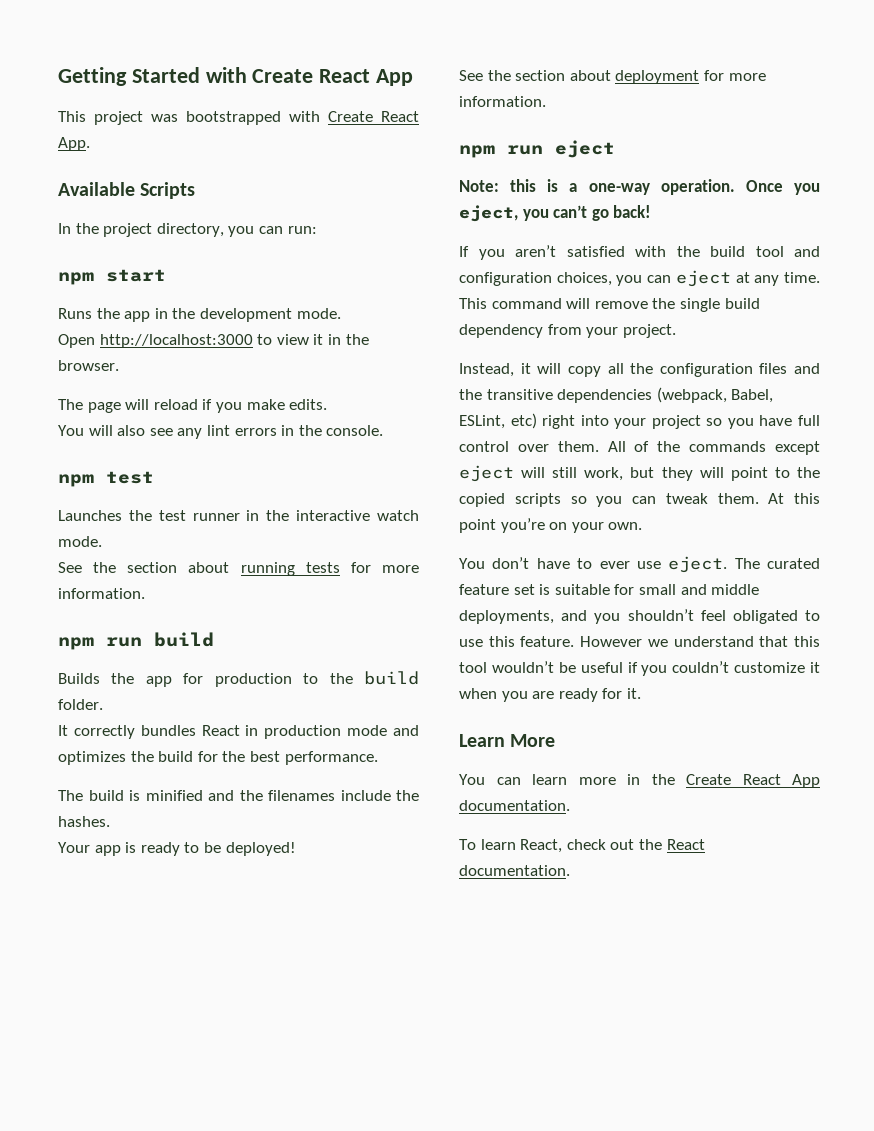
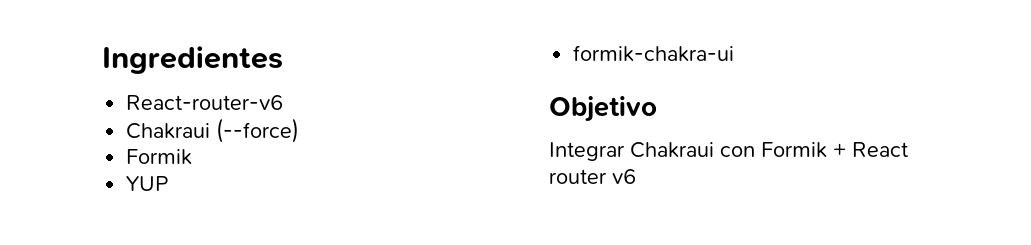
- Getting Started with Create React App
- This project was bootstrapped with Create React App.
- Available Scripts
- In the project directory, you can run:
- npm start
- Runs the app in the development mode.
- Open http://localhost:3000 to view it in the browser.
- The page will reload if you make edits.
- You will also see any lint errors in the console.
- npm test
- Launches the test runner in the interactive watch mode.
- See the section about running tests for more information.
- npm run build
- Builds the app for production to the build folder.
- It correctly bundles React in production mode and optimizes the build for the best performance.
- The build is minified and the filenames include the hashes.
- Your app is ready to be deployed!
- See the section about deployment for more information.
- npm run eject
- Note: this is a one-way operation. Once you eject, you can’t go back!
- If you aren’t satisfied with the build tool and configuration choices, you can eject at any time. This command will remove the single build dependency from your project.
- Instead, it will copy all the configuration files and the transitive dependencies (webpack, Babel, ESLint, etc) right into your project so you have full control over them. All of the commands except eject will still work, but they will point to the copied scripts so you can tweak them. At this point you’re on your own.
- You don’t have to ever use eject. The curated feature set is suitable for small and middle deployments, and you shouldn’t feel obligated to use this feature. However we understand that this tool wouldn’t be useful if you couldn’t customize it when you are ready for it.
- Learn More
- You can learn more in the Create React App documentation.
- To learn React, check out the React documentation.
+ Ingredientes
+ React-router-v6
+ Chakraui (--force)
+ Formik
+ YUP
+ formik-chakra-ui
+ Objetivo
+ Integrar Chakraui con Formik + React router v6

